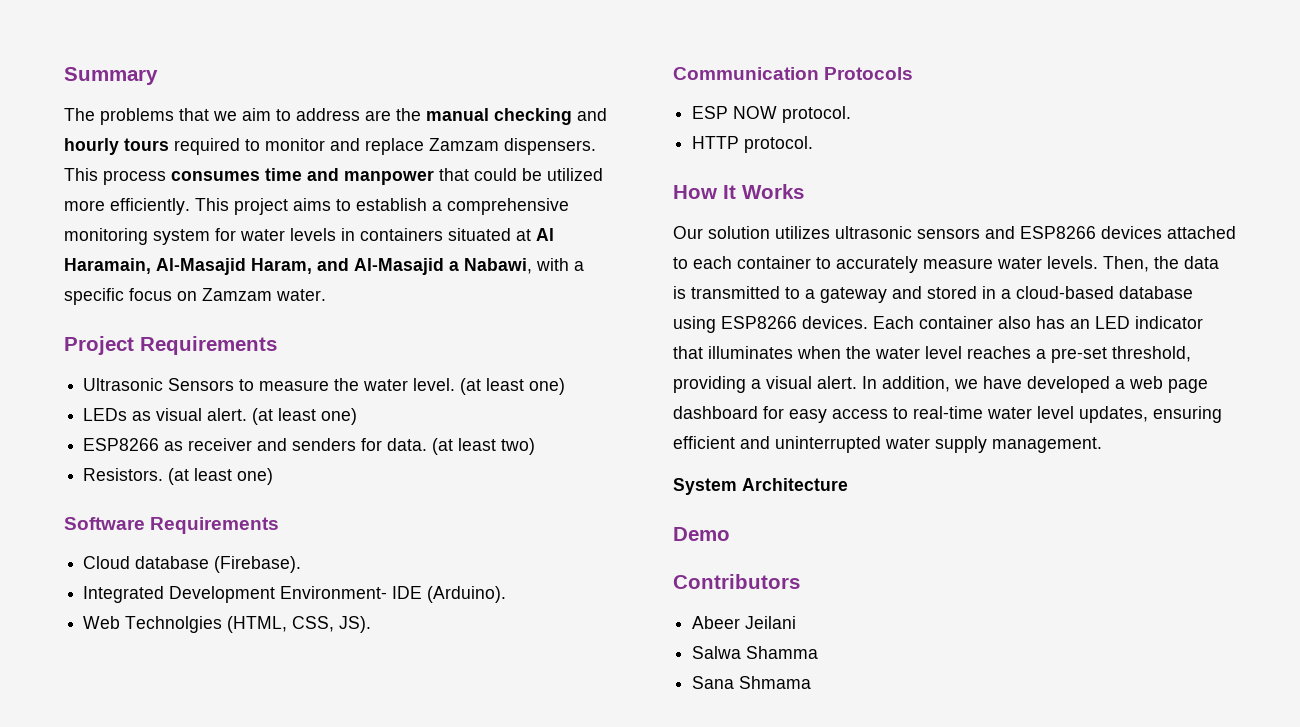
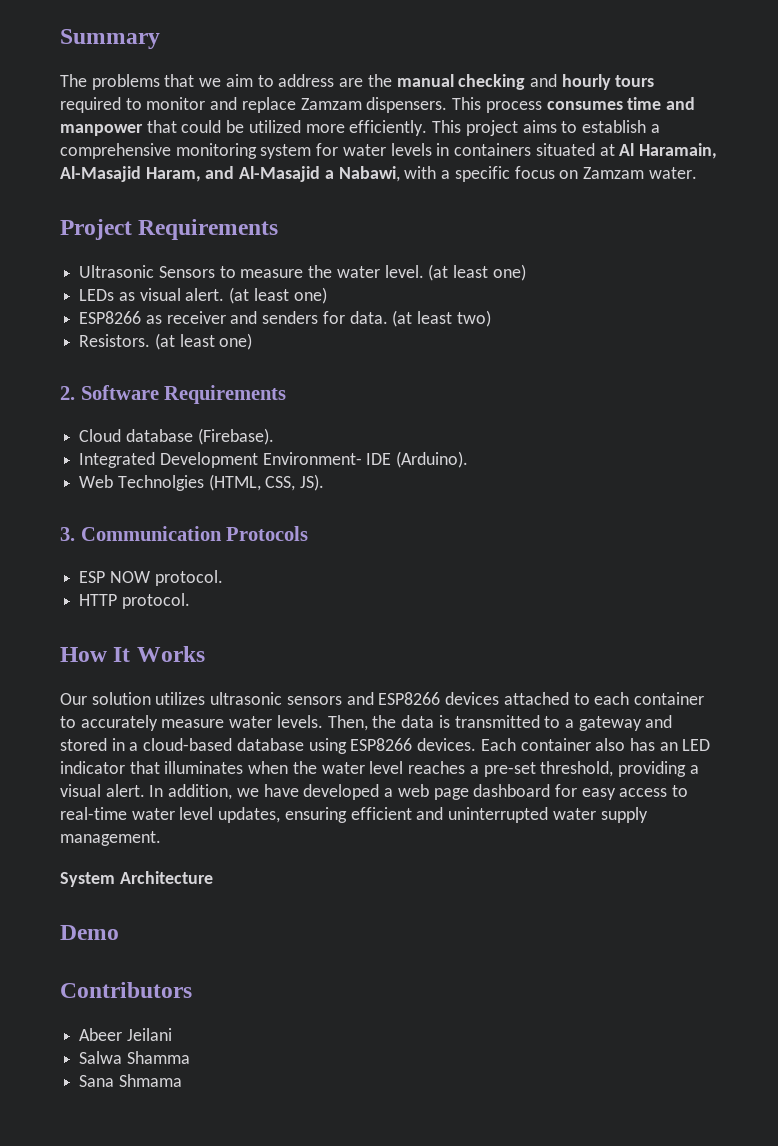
- Software Requirements
+ 2. Software Requirements
- Communication Protocols
+ 3. Communication Protocols

